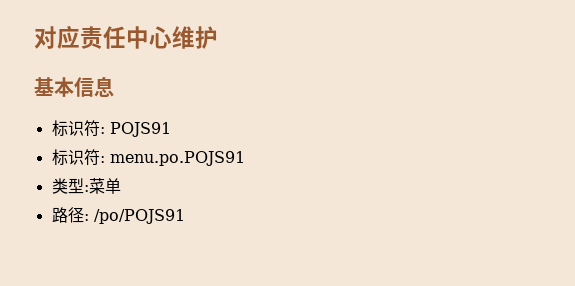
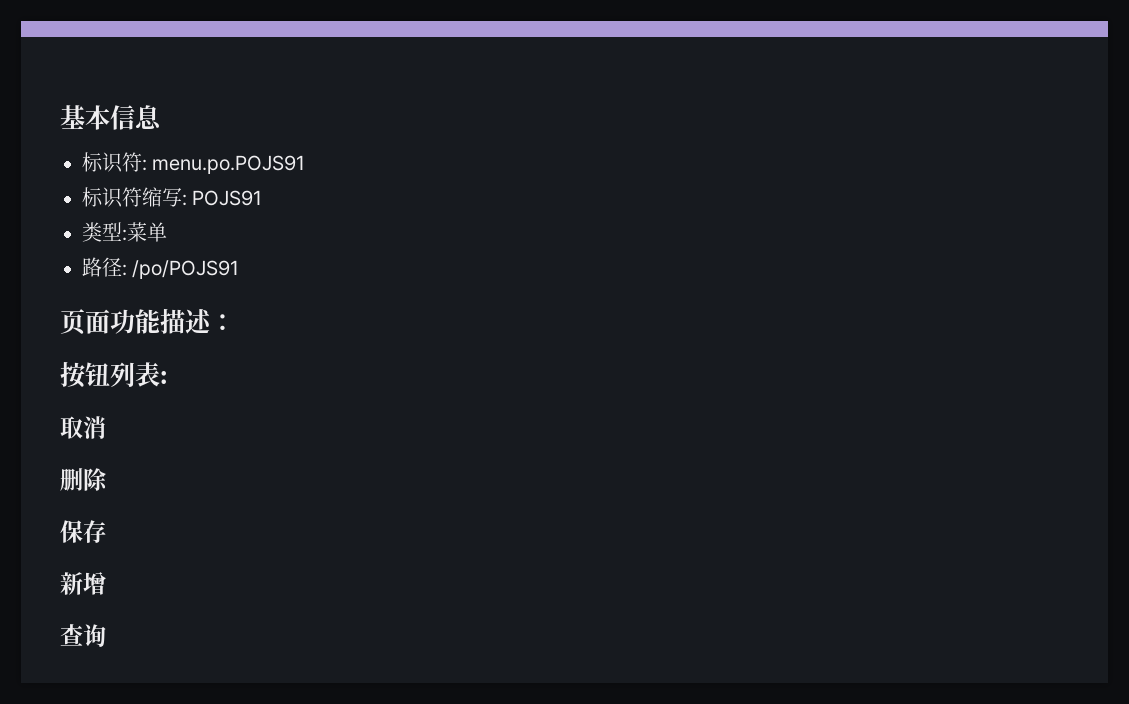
- 对应责任中心维护
- 标识符: POJS91
  标识符: menu.po.POJS91
+ 标识符缩写: POJS91
+ 页面功能描述：
+ 按钮列表:
+ 取消
+ 删除
+ 保存
+ 新增
+ 查询

